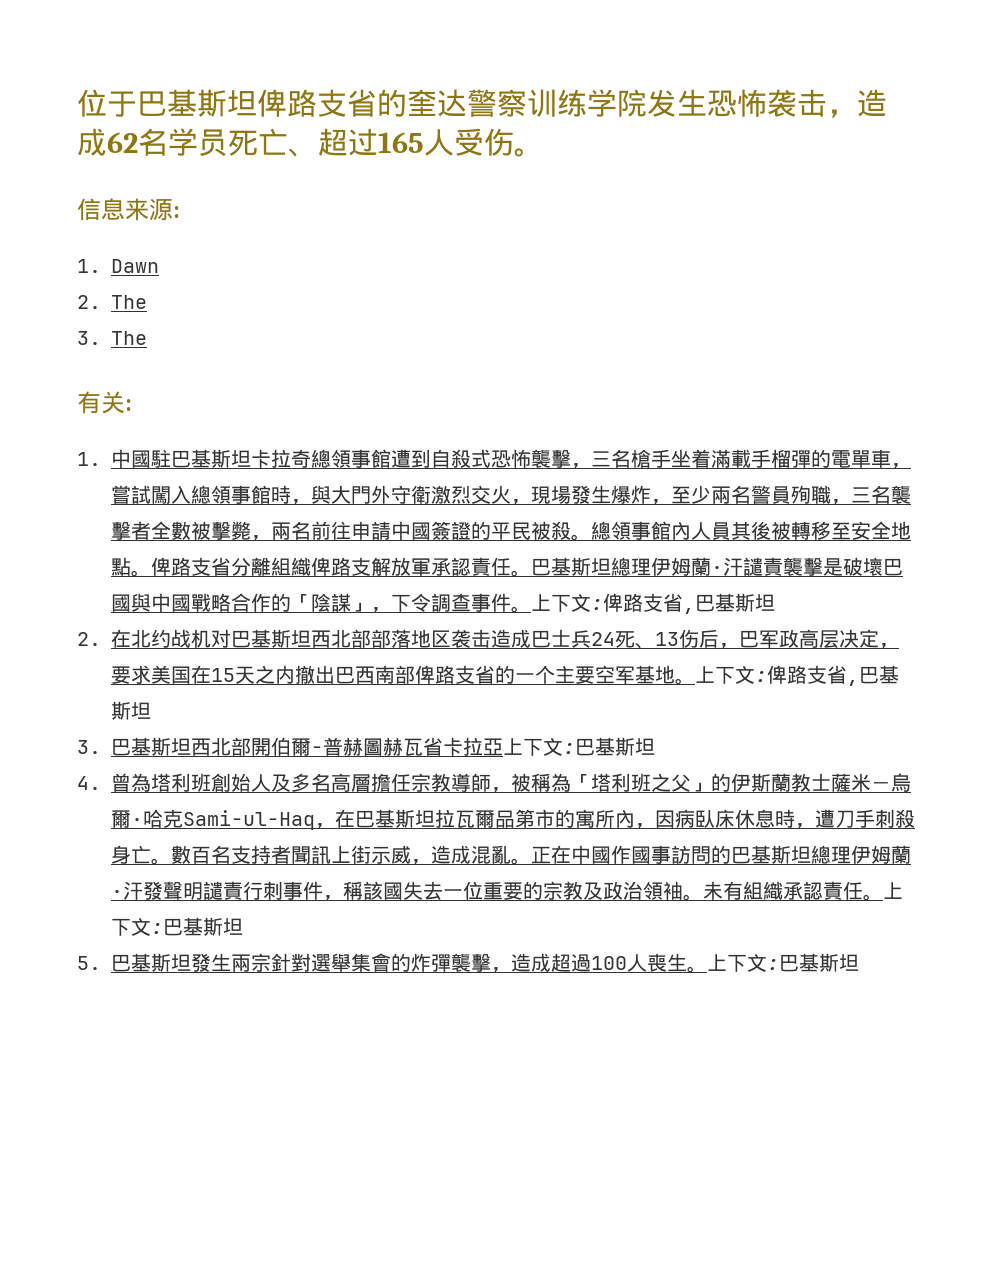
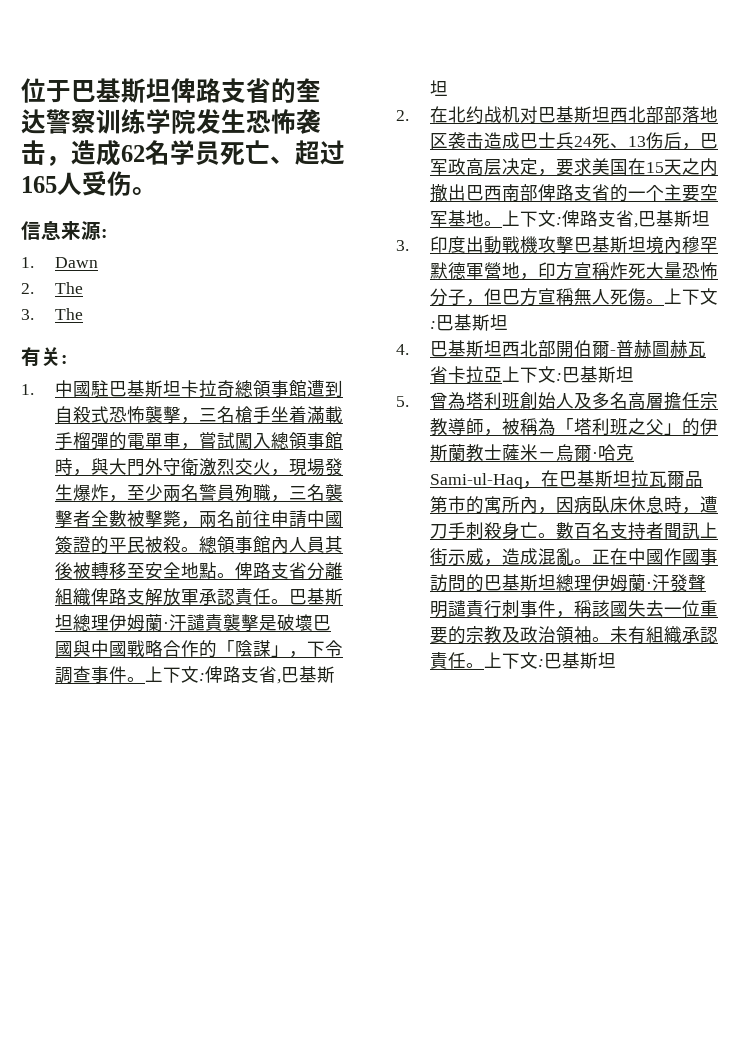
- 3.巴基斯坦西北部開伯爾-普赫圖赫瓦省卡拉亞上下文:巴基斯坦
+ 3.印度出動戰機攻擊巴基斯坦境內穆罕默德軍營地，印方宣稱炸死大量恐怖分子，但巴方宣稱無人死傷。上下文:巴基斯坦
+ 4.巴基斯坦西北部開伯爾-普赫圖赫瓦省卡拉亞上下文:巴基斯坦
- 4.曾為塔利班創始人及多名高層擔任宗教導師，被稱為「塔利班之父」的伊斯蘭教士薩米－烏爾·哈克Sami-ul-Haq，在巴基斯坦拉瓦爾品第市的寓所內，因病臥床休息時，遭刀手刺殺身亡。
+ 5.曾為塔利班創始人及多名高層擔任宗教導師，被稱為「塔利班之父」的伊斯蘭教士薩米－烏爾·哈克Sami-ul-Haq，在巴基斯坦拉瓦爾品第市的寓所內，因病臥床休息時，遭刀手刺殺身亡。
- 5.巴基斯坦發生兩宗針對選舉集會的炸彈襲擊，造成超過100人喪生。上下文:巴基斯坦

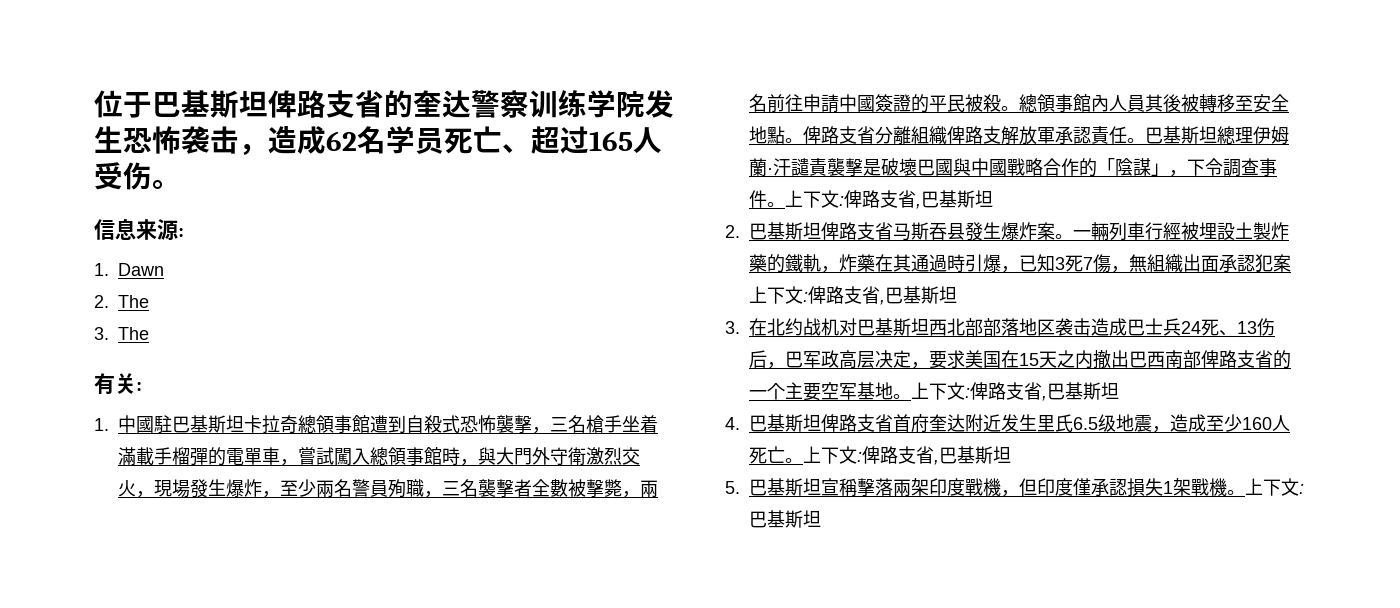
- 2.在北约战机对巴基斯坦西北部部落地区袭击造成巴士兵24死、13伤后，巴军政高层决定，要求美国在15天之内撤出巴西南部俾路支省的一个主要空军基地。
+ 2.巴基斯坦俾路支省马斯吞县發生爆炸案。一輛列車行經被埋設土製炸藥的鐵軌，炸藥在其通過時引爆，已知3死7傷，無組織出面承認犯案上下文:俾路支省,巴基斯坦
+ 3.在北约战机对巴基斯坦西北部部落地区袭击造成巴士兵24死、13伤后，巴军政高层决定，要求美国在15天之内撤出巴西南部俾路支省的一个主要空军基地。
- 3.印度出動戰機攻擊巴基斯坦境內穆罕默德軍營地，印方宣稱炸死大量恐怖分子，但巴方宣稱無人死傷。上下文:巴基斯坦
- 4.巴基斯坦西北部開伯爾-普赫圖赫瓦省卡拉亞上下文:巴基斯坦
- 5.曾為塔利班創始人及多名高層擔任宗教導師，被稱為「塔利班之父」的伊斯蘭教士薩米－烏爾·哈克Sami-ul-Haq，在巴基斯坦拉瓦爾品第市的寓所內，因病臥床休息時，遭刀手刺殺身亡。數百名支持者聞訊上街示威，造成混亂。正在中國作國事訪問的巴基斯坦總理伊姆蘭·汗發聲明譴責行刺事件，稱該國失去一位重要的宗教及政治領袖。未有組織承認責任。
+ 4.巴基斯坦俾路支省首府奎达附近发生里氏6.5级地震，造成至少160人死亡。上下文:俾路支省,巴基斯坦
+ 5.巴基斯坦宣稱擊落兩架印度戰機，但印度僅承認損失1架戰機。

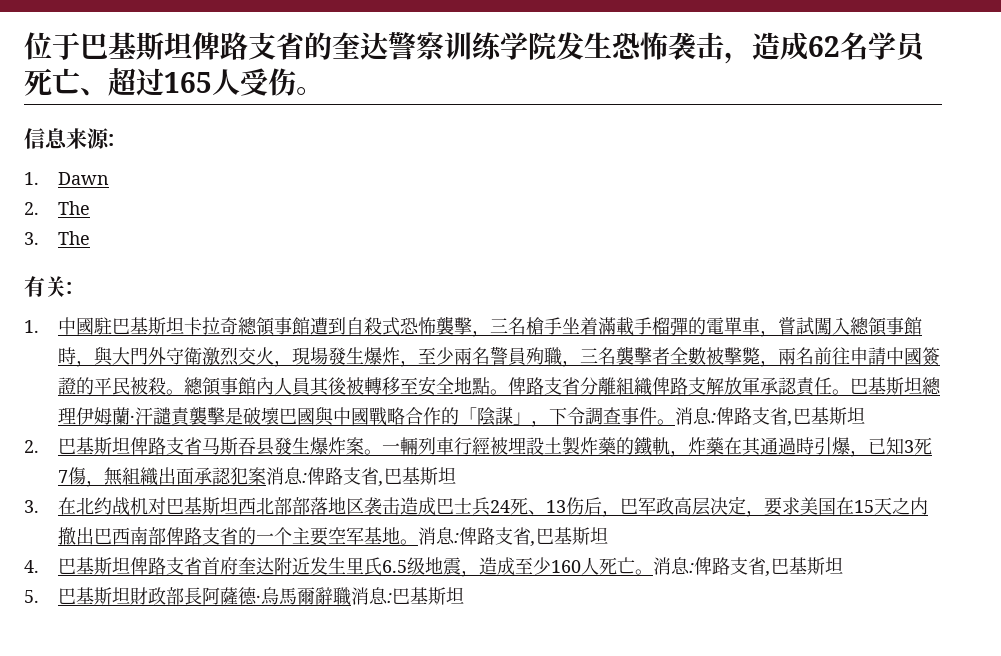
- 巴基斯坦總理伊姆蘭·汗譴責襲擊是破壞巴國與中國戰略合作的「陰謀」，下令調查事件。上下文:俾路支省,巴基斯坦
+ 巴基斯坦總理伊姆蘭·汗譴責襲擊是破壞巴國與中國戰略合作的「陰謀」，下令調查事件。消息:俾路支省,巴基斯坦
- 一輛列車行經被埋設土製炸藥的鐵軌，炸藥在其通過時引爆，已知3死7傷，無組織出面承認犯案上下文:俾路支省,巴基斯坦
+ 一輛列車行經被埋設土製炸藥的鐵軌，炸藥在其通過時引爆，已知3死7傷，無組織出面承認犯案消息:俾路支省,巴基斯坦
- 3.在北约战机对巴基斯坦西北部部落地区袭击造成巴士兵24死、13伤后，巴军政高层决定，要求美国在15天之内撤出巴西南部俾路支省的一个主要空军基地。上下文:俾路支省,巴基斯坦
+ 3.在北约战机对巴基斯坦西北部部落地区袭击造成巴士兵24死、13伤后，巴军政高层决定，要求美国在15天之内撤出巴西南部俾路支省的一个主要空军基地。消息:俾路支省,巴基斯坦
- 4.巴基斯坦俾路支省首府奎达附近发生里氏6.5级地震，造成至少160人死亡。上下文:俾路支省,巴基斯坦
+ 4.巴基斯坦俾路支省首府奎达附近发生里氏6.5级地震，造成至少160人死亡。消息:俾路支省,巴基斯坦
- 5.巴基斯坦宣稱擊落兩架印度戰機，但印度僅承認損失1架戰機。上下文:巴基斯坦
+ 5.巴基斯坦財政部長阿薩德·烏馬爾辭職消息:巴基斯坦

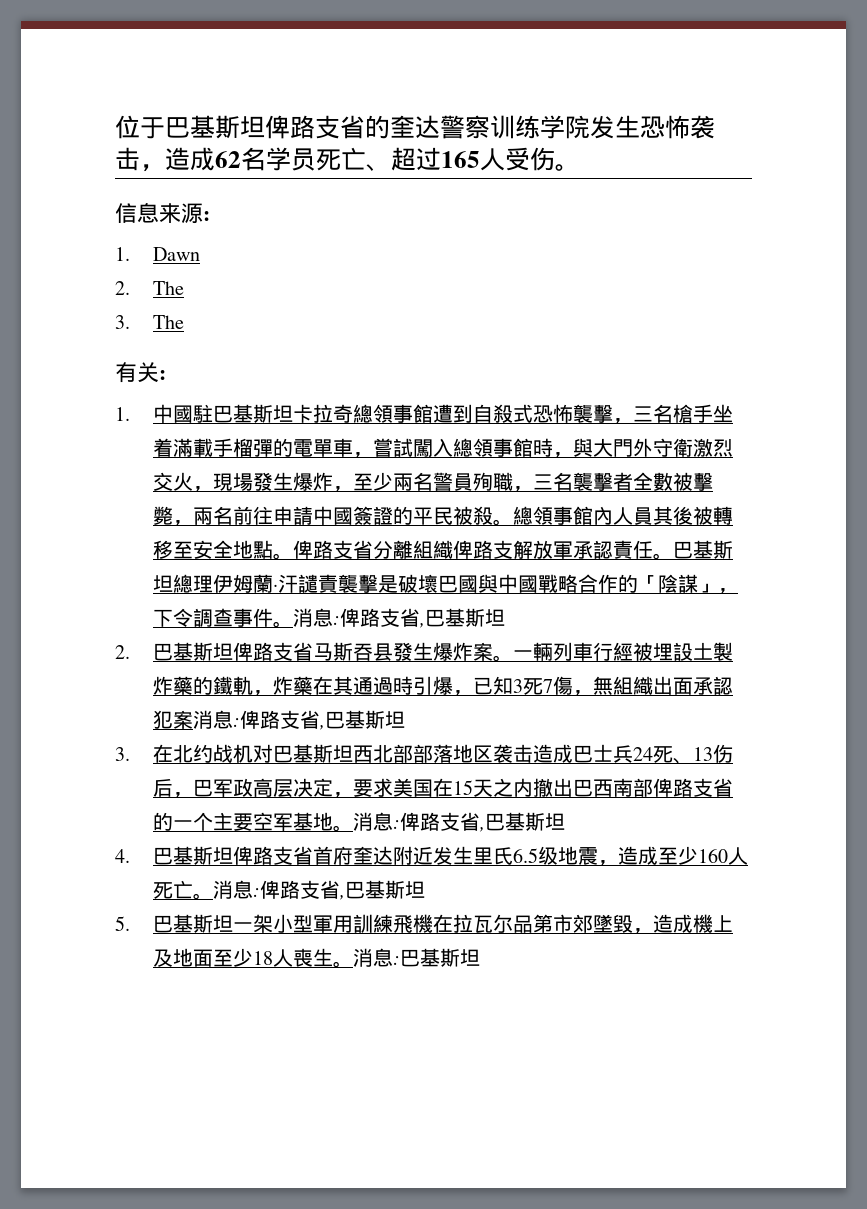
- 5.巴基斯坦財政部長阿薩德·烏馬爾辭職消息:巴基斯坦
+ 5.巴基斯坦一架小型軍用訓練飛機在拉瓦尔品第市郊墜毀，造成機上及地面至少18人喪生。消息:巴基斯坦

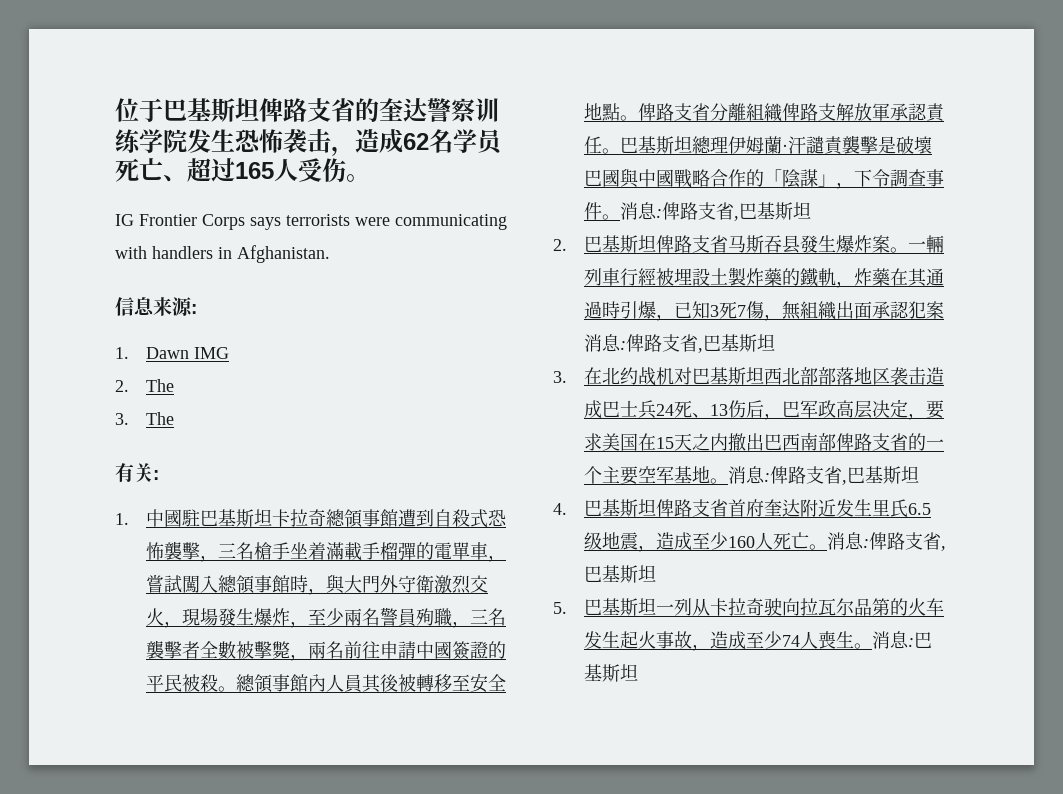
+ IG Frontier Corps says terrorists were communicating with handlers in Afghanistan.
- 1. Dawn
+ 1. Dawn IMG
- 5.巴基斯坦一架小型軍用訓練飛機在拉瓦尔品第市郊墜毀，造成機上及地面至少18人喪生。
+ 5.巴基斯坦一列从卡拉奇驶向拉瓦尔品第的火车发生起火事故，造成至少74人喪生。

